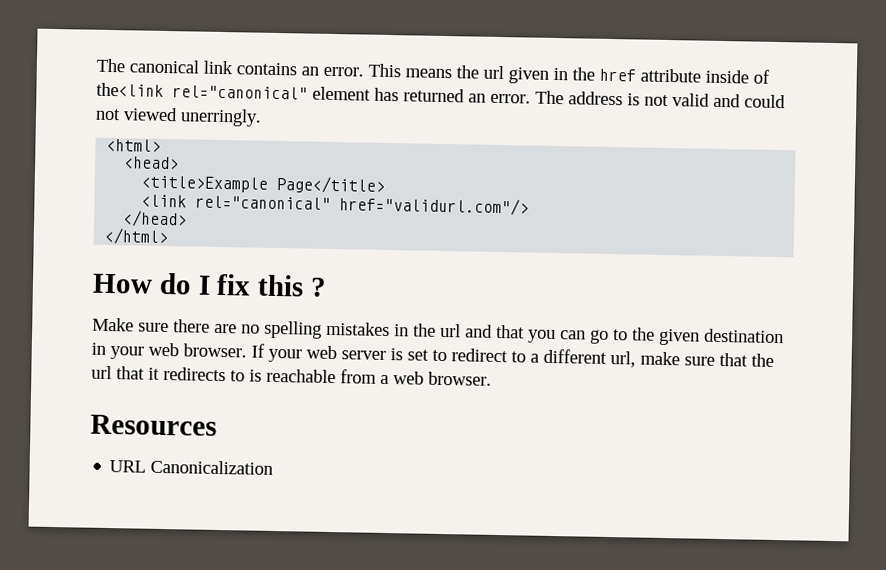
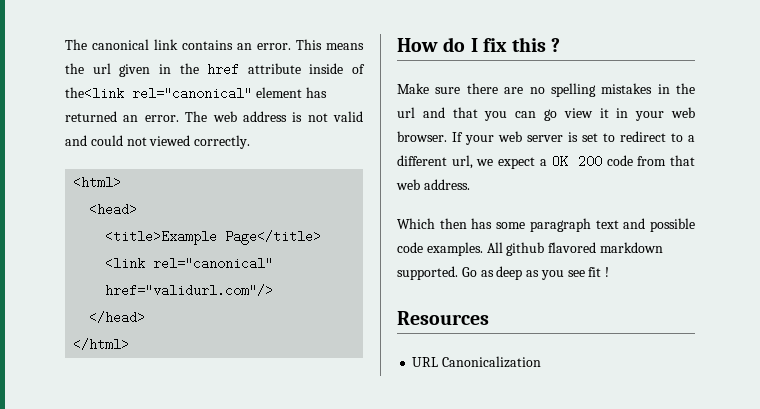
- The address is not valid and could not viewed unerringly.
+ The web address is not valid and could not viewed correctly.
- Make sure there are no spelling mistakes in the url and that you can go to the given destination in your web browser.
+ Make sure there are no spelling mistakes in the url and that you can go view it in your web browser.
- If your web server is set to redirect to a different url, make sure that the url that it redirects to is reachable from a web browser.
+ If your web server is set to redirect to a different url, we expect a OK 200 code from that web address.
+ Which then has some paragraph text and possible code examples. All github flavored markdown supported. Go as deep as you see fit !

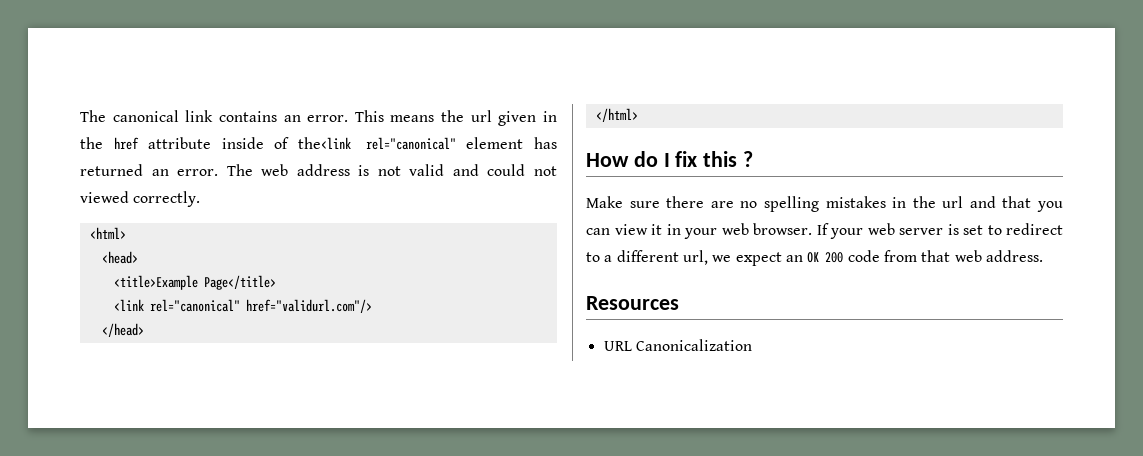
- Make sure there are no spelling mistakes in the url and that you can go view it in your web browser.
+ Make sure there are no spelling mistakes in the url and that you can view it in your web browser.
- If your web server is set to redirect to a different url, we expect a OK 200 code from that web address.
+ If your web server is set to redirect to a different url, we expect an OK 200 code from that web address.
- Which then has some paragraph text and possible code examples. All github flavored markdown supported. Go as deep as you see fit !

